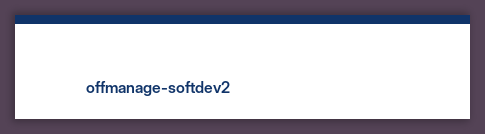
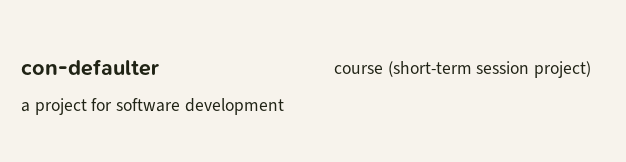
- offmanage-softdev2
+ con-defaulter
+ a project for software development course (short-term session project)

